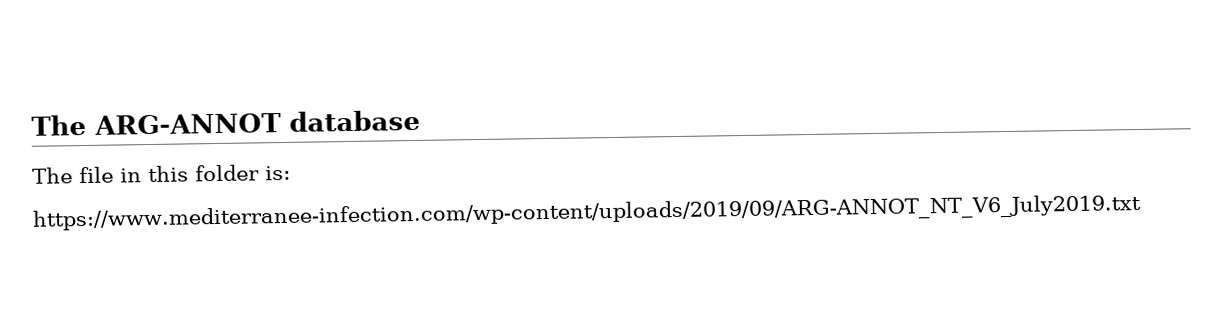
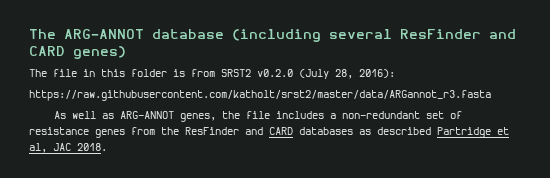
- The ARG-ANNOT database
+ The ARG-ANNOT database (including several ResFinder and CARD genes)
- The file in this folder is:
- https://www.mediterranee-infection.com/wp-content/uploads/2019/09/ARG-ANNOT_NT_V6_July2019.txt
+ The file in this folder is from SRST2 v0.2.0 (July 28, 2016):
+ https://raw.githubusercontent.com/katholt/srst2/master/data/ARGannot_r3.fasta
+ As well as ARG-ANNOT genes, the file includes a non-redundant set of resistance genes from the ResFinder and CARD databases as described Partridge et al, JAC 2018.

